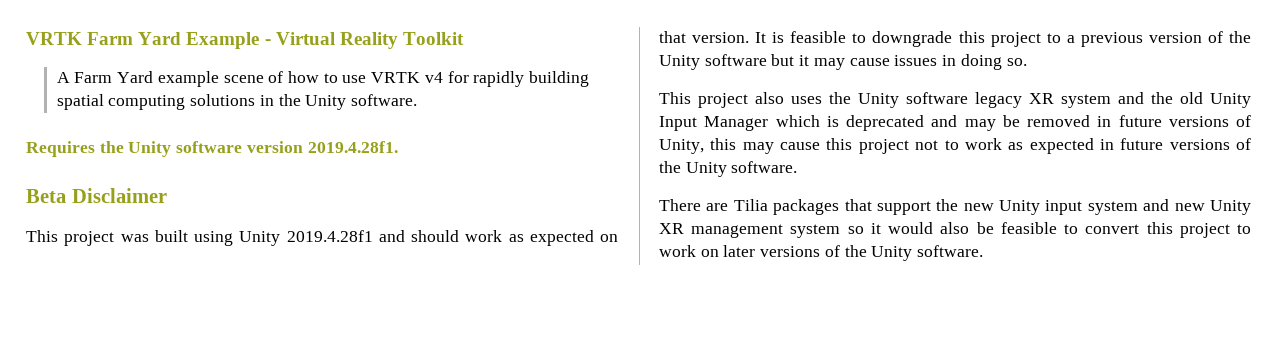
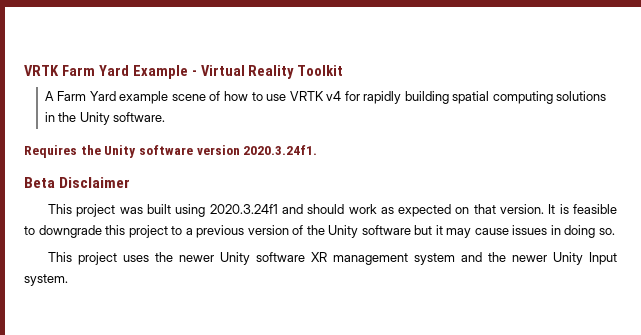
- Requires the Unity software version 2019.4.28f1.
+ Requires the Unity software version 2020.3.24f1.
- This project was built using Unity 2019.4.28f1 and should work as expected on that version.
+ This project was built using 2020.3.24f1 and should work as expected on that version.
- This project also uses the Unity software legacy XR system and the old Unity Input Manager which is deprecated and may be removed in future versions of Unity, this may cause this project not to work as expected in future versions of the Unity software.
- There are Tilia packages that support the new Unity input system and new Unity XR management system so it would also be feasible to convert this project to work on later versions of the Unity software.
+ This project uses the newer Unity software XR management system and the newer Unity Input system.

